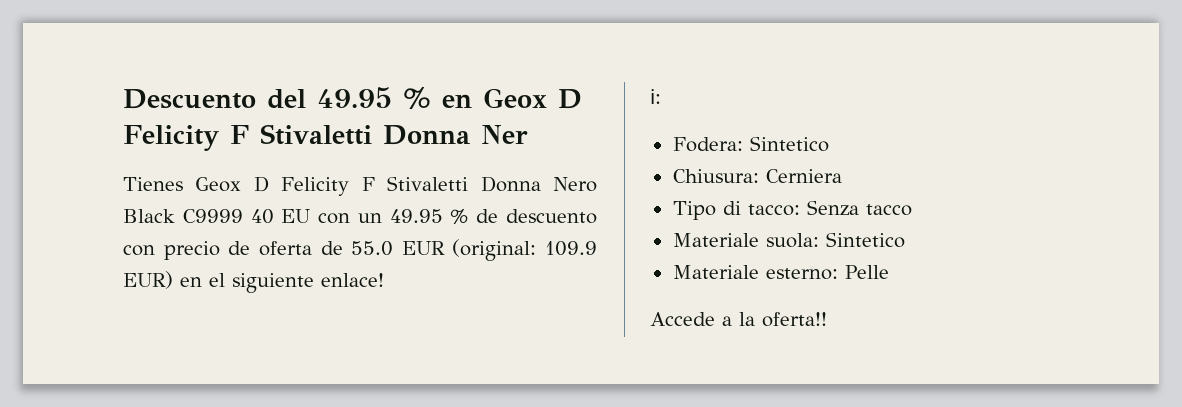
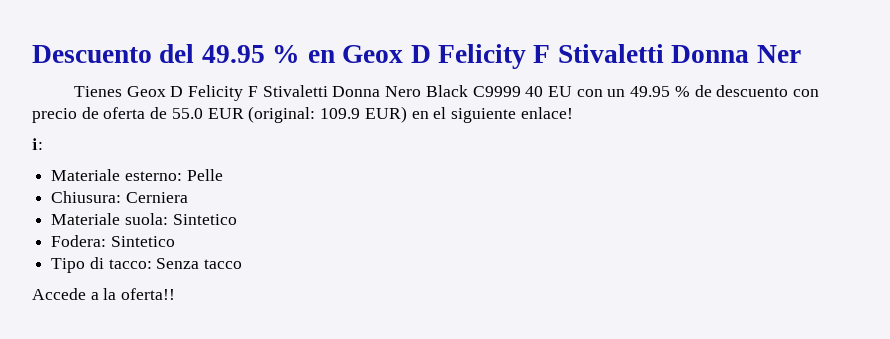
- Fodera: Sintetico
+ Materiale esterno: Pelle
+ Materiale suola: Sintetico
+ Fodera: Sintetico
- Materiale suola: Sintetico
- Materiale esterno: Pelle

